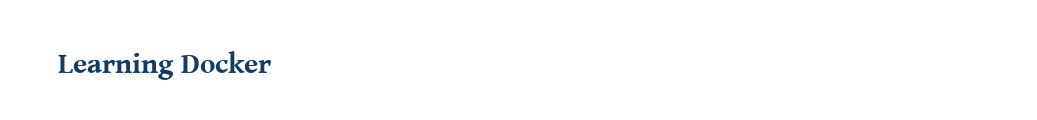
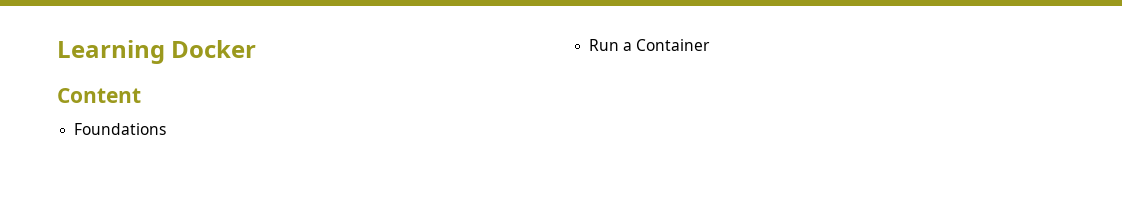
+ Content
+ Foundations
+ Run a Container

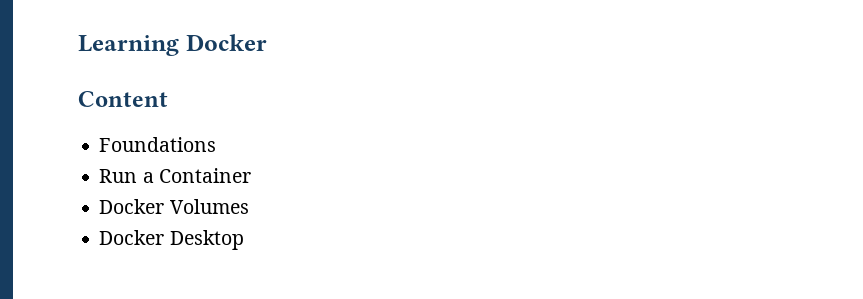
+ Docker Volumes
+ Docker Desktop

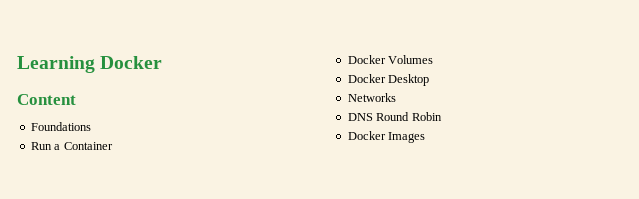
+ Networks
+ DNS Round Robin
+ Docker Images

